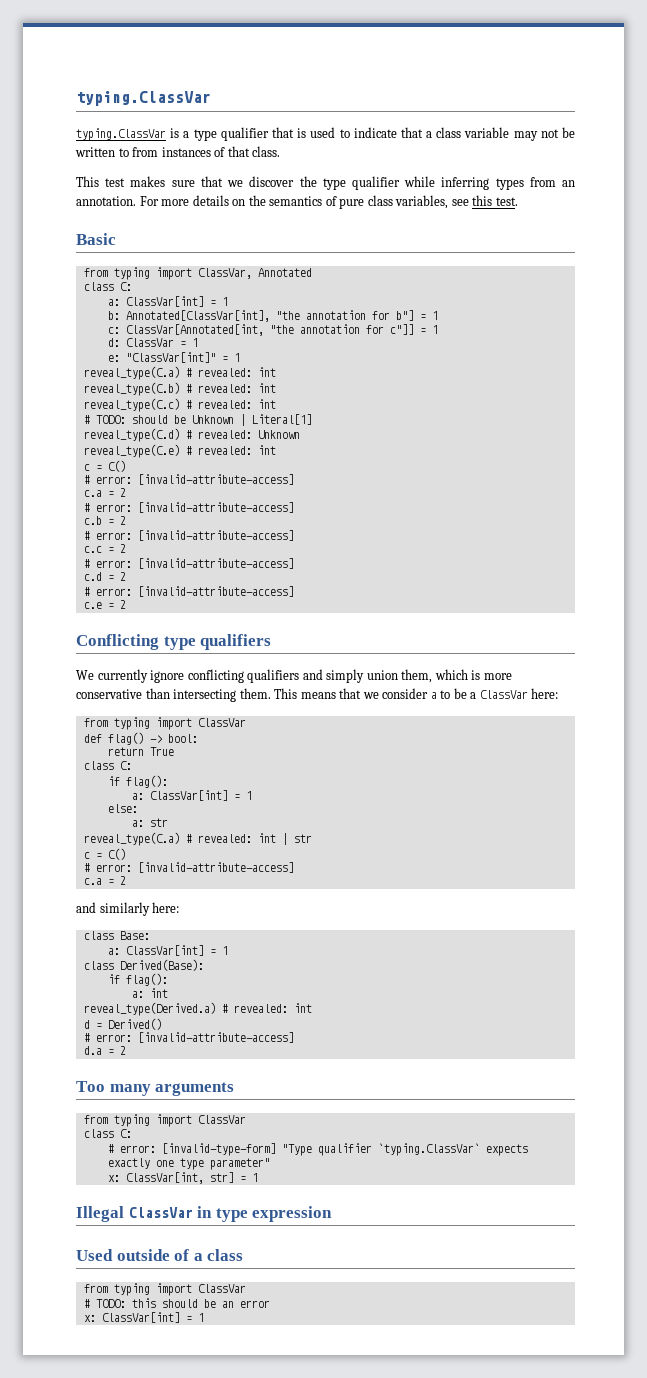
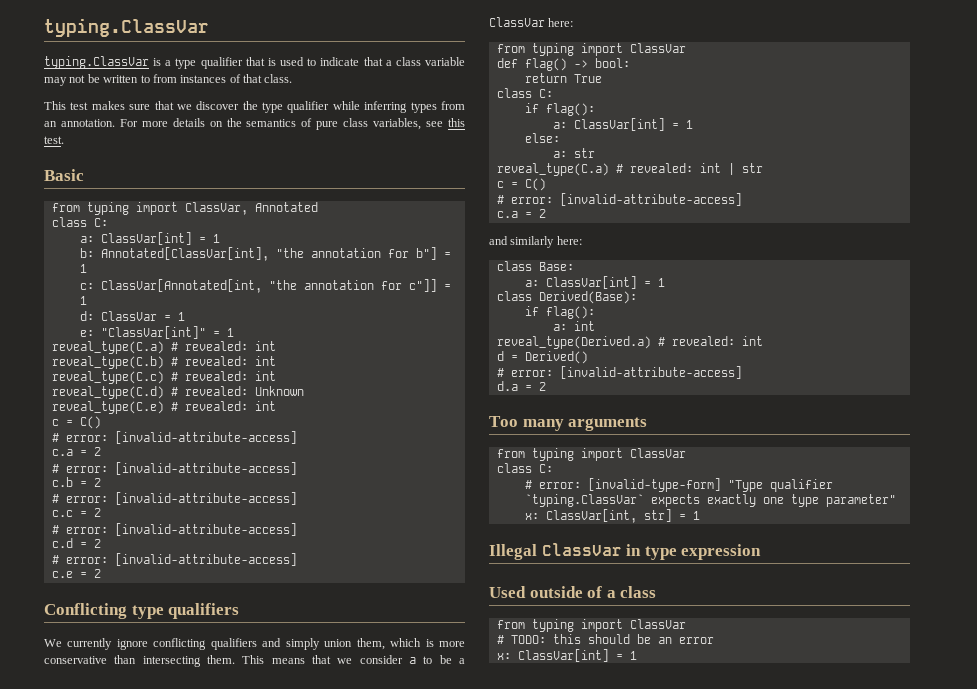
- # TODO: should be Unknown | Literal[1]

